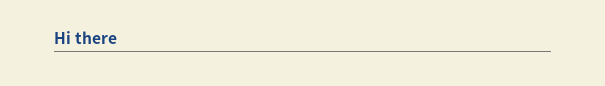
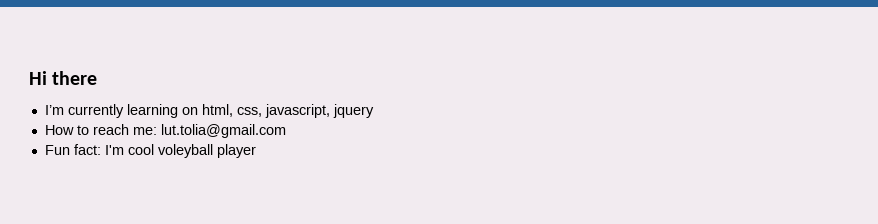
+ I’m currently learning on html, css, javascript, jquery
+ How to reach me: lut.tolia@gmail.com
+ Fun fact: I'm cool voleyball player

